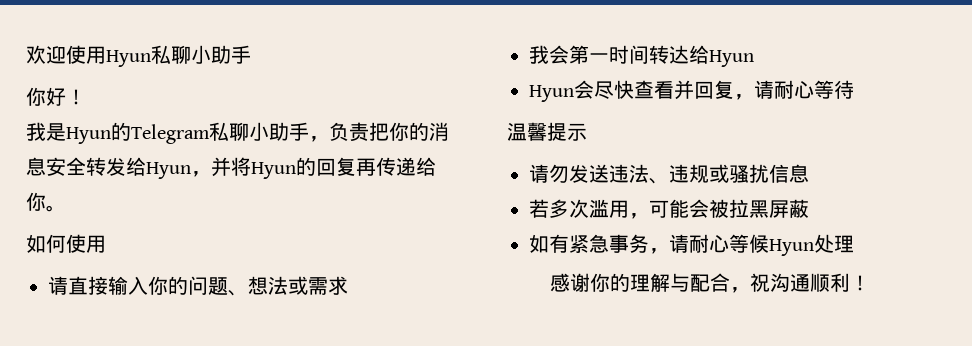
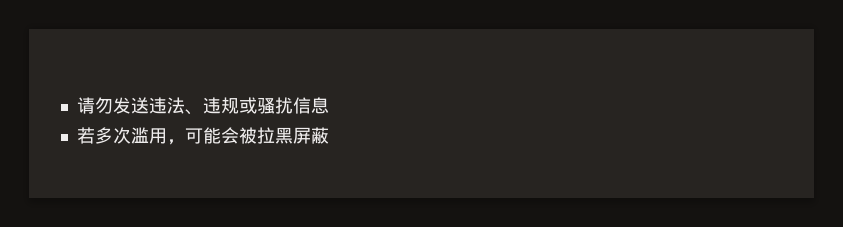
- 欢迎使用Hyun私聊小助手
- 你好！
- 我是Hyun的Telegram私聊小助手，负责把你的消息安全转发给Hyun，并将Hyun的回复再传递给你。
- 如何使用
- 请直接输入你的问题、想法或需求
- 我会第一时间转达给Hyun
- Hyun会尽快查看并回复，请耐心等待
- 温馨提示
- 如有紧急事务，请耐心等候Hyun处理
- 感谢你的理解与配合，祝沟通顺利！

